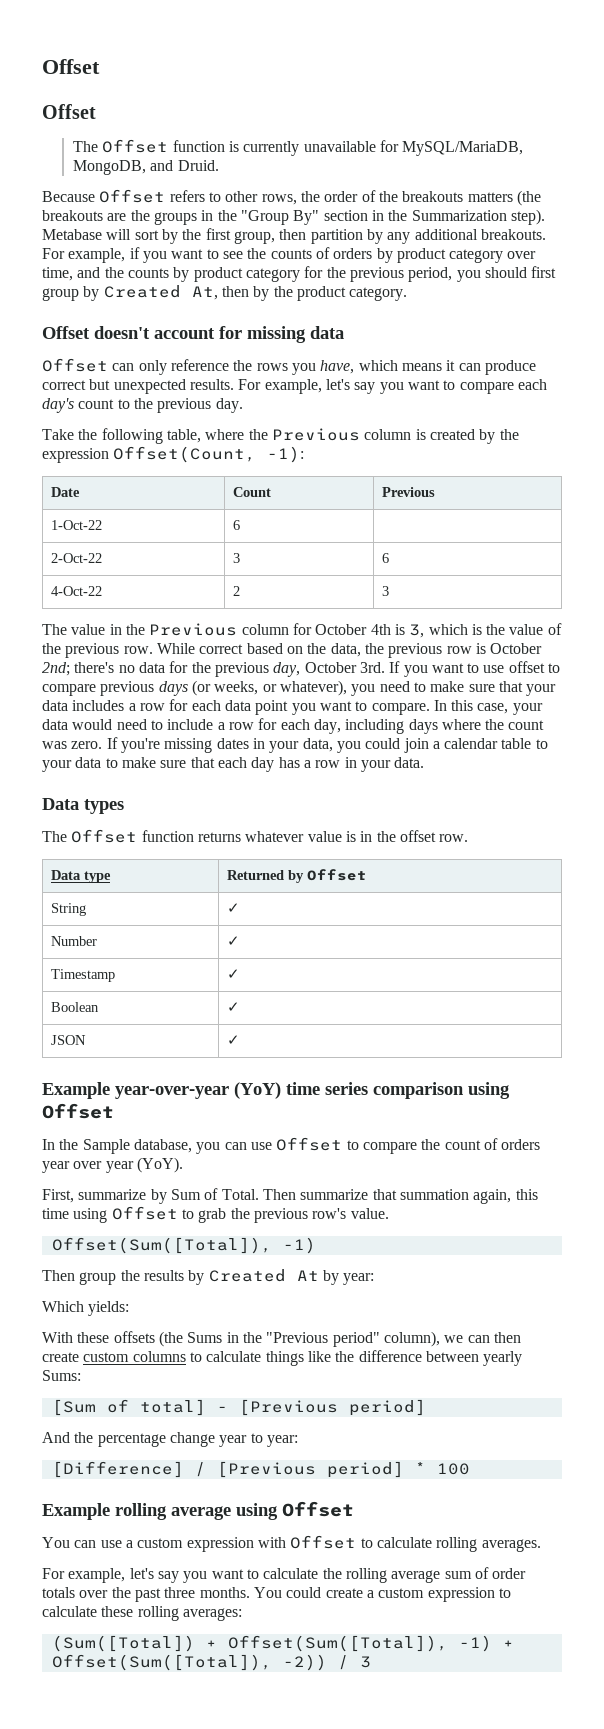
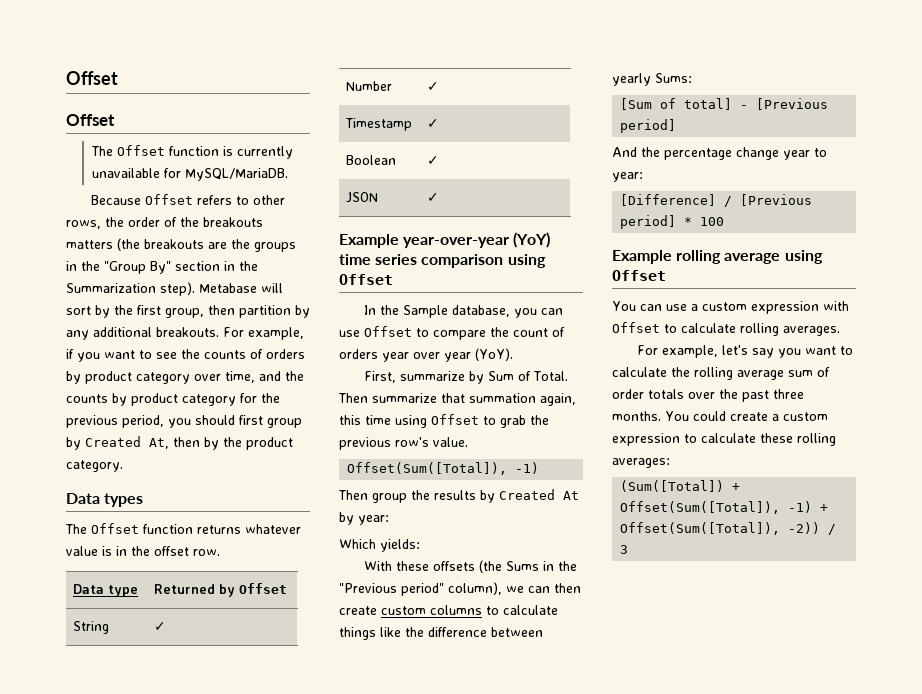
- The Offset function is currently unavailable for MySQL/MariaDB, MongoDB, and Druid.
+ The Offset function is currently unavailable for MySQL/MariaDB.
- Offset doesn't account for missing data
- Offset can only reference the rows you have, which means it can produce correct but unexpected results. For example, let's say you want to compare each day's count to the previous day.
- Take the following table, where the Previous column is created by the expression Offset(Count, -1):
- Date | Count | Previous
- 1-Oct-22 | 6 |
- 2-Oct-22 | 3 | 6
- 4-Oct-22 | 2 | 3
- The value in the Previous column for October 4th is 3, which is the value of the previous row. While correct based on the data, the previous row is October 2nd; there's no data for the previous day, October 3rd. If you want to use offset to compare previous days (or weeks, or whatever), you need to make sure that your data includes a row for each data point you want to compare. In this case, your data would need to include a row for each day, including days where the count was zero. If you're missing dates in your data, you could join a calendar table to your data to make sure that each day has a row in your data.

